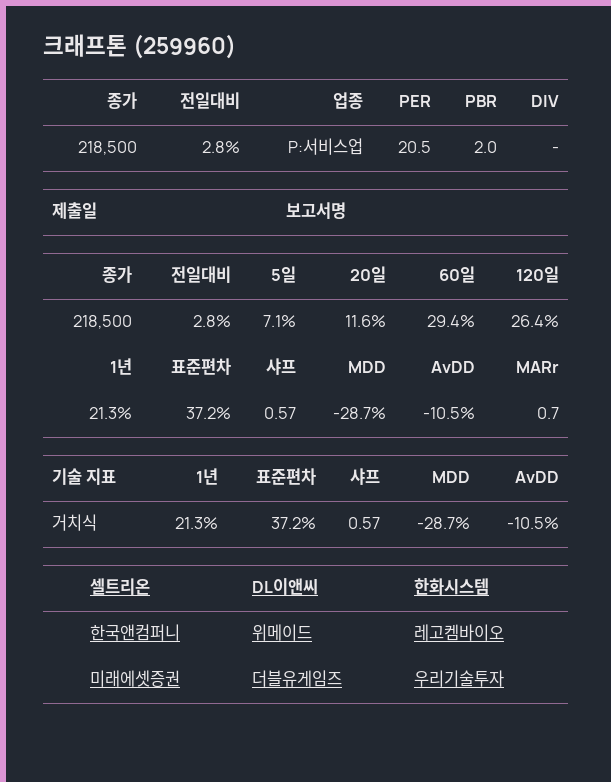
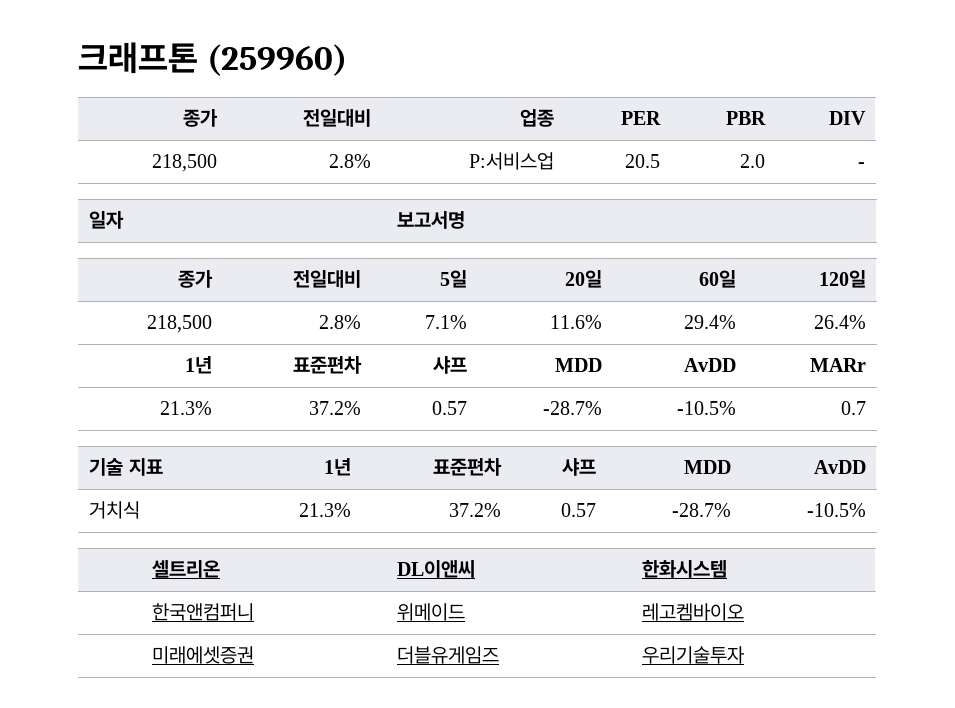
- 제출일 | 보고서명
+ 일자 | 보고서명

